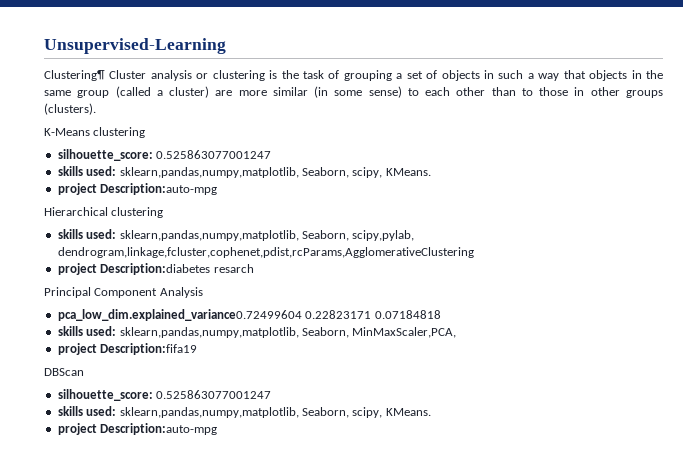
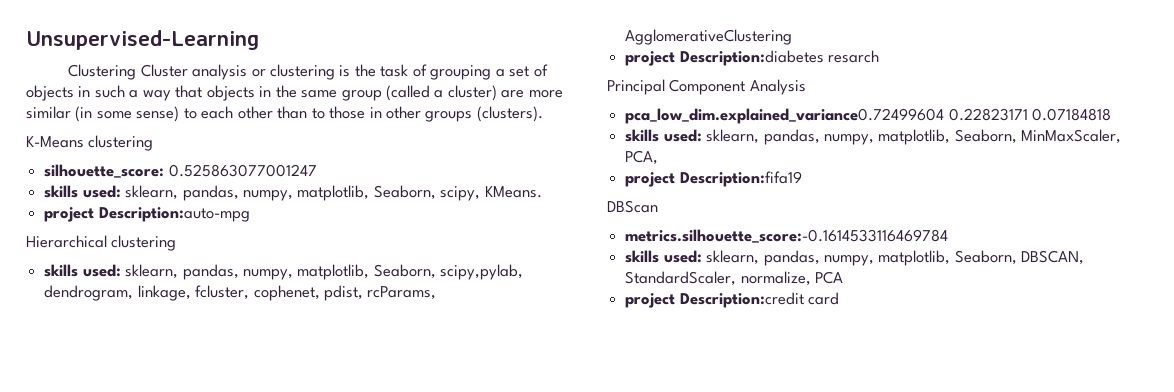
- Clustering¶ Cluster analysis or clustering is the task of grouping a set of objects in such a way that objects in the same group (called a cluster) are more similar (in some sense) to each other than to those in other groups (clusters).
+ Clustering Cluster analysis or clustering is the task of grouping a set of objects in such a way that objects in the same group (called a cluster) are more similar (in some sense) to each other than to those in other groups (clusters).
  K-Means clustering
  silhouette_score: 0.525863077001247
- skills used: sklearn,pandas,numpy,matplotlib, Seaborn, scipy, KMeans.
+ skills used: sklearn, pandas, numpy, matplotlib, Seaborn, scipy, KMeans.
- skills used: sklearn,pandas,numpy,matplotlib, Seaborn, scipy,pylab, dendrogram,linkage,fcluster,cophenet,pdist,rcParams,AgglomerativeClustering
+ skills used: sklearn, pandas, numpy, matplotlib, Seaborn, scipy,pylab, dendrogram, linkage, fcluster, cophenet, pdist, rcParams, AgglomerativeClustering
- skills used: sklearn,pandas,numpy,matplotlib, Seaborn, MinMaxScaler,PCA,
+ skills used: sklearn, pandas, numpy, matplotlib, Seaborn, MinMaxScaler, PCA,
  DBScan
- silhouette_score: 0.525863077001247
- skills used: sklearn,pandas,numpy,matplotlib, Seaborn, scipy, KMeans.
- project Description:auto-mpg
+ metrics.silhouette_score:-0.1614533116469784
+ skills used: sklearn, pandas, numpy, matplotlib, Seaborn, DBSCAN, StandardScaler, normalize, PCA
+ project Description:credit card

